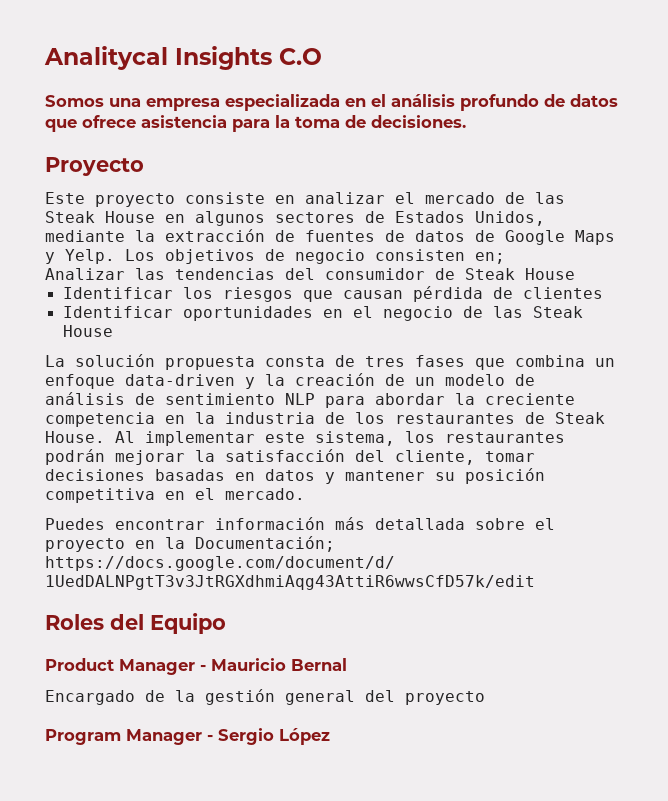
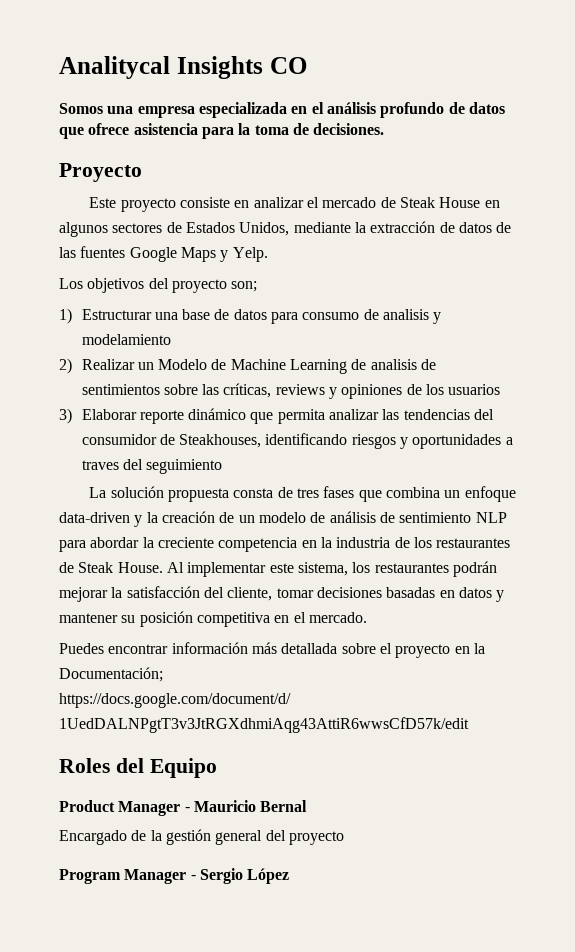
- Analitycal Insights C.O
+ Analitycal Insights CO
- Este proyecto consiste en analizar el mercado de las Steak House en algunos sectores de Estados Unidos, mediante la extracción de fuentes de datos de Google Maps y Yelp. Los objetivos de negocio consisten en;
- Analizar las tendencias del consumidor de Steak House
- Identificar los riesgos que causan pérdida de clientes
- Identificar oportunidades en el negocio de las Steak House
+ Este proyecto consiste en analizar el mercado de Steak House en algunos sectores de Estados Unidos, mediante la extracción de datos de las fuentes Google Maps y Yelp.
+ Los objetivos del proyecto son;
+ 1) Estructurar una base de datos para consumo de analisis y modelamiento
+ 2) Realizar un Modelo de Machine Learning de analisis de sentimientos sobre las críticas, reviews y opiniones de los usuarios
+ 3) Elaborar reporte dinámico que permita analizar las tendencias del consumidor de Steakhouses, identificando riesgos y oportunidades a traves del seguimiento

